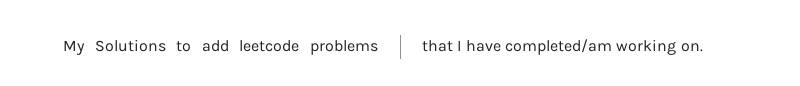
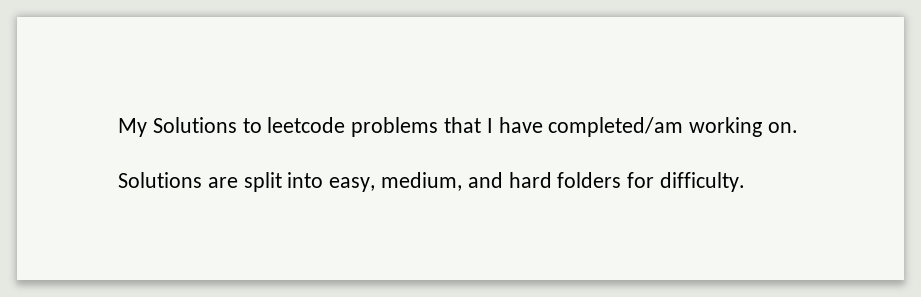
- My Solutions to add leetcode problems that I have completed/am working on.
+ My Solutions to leetcode problems that I have completed/am working on.
+ Solutions are split into easy, medium, and hard folders for difficulty.

